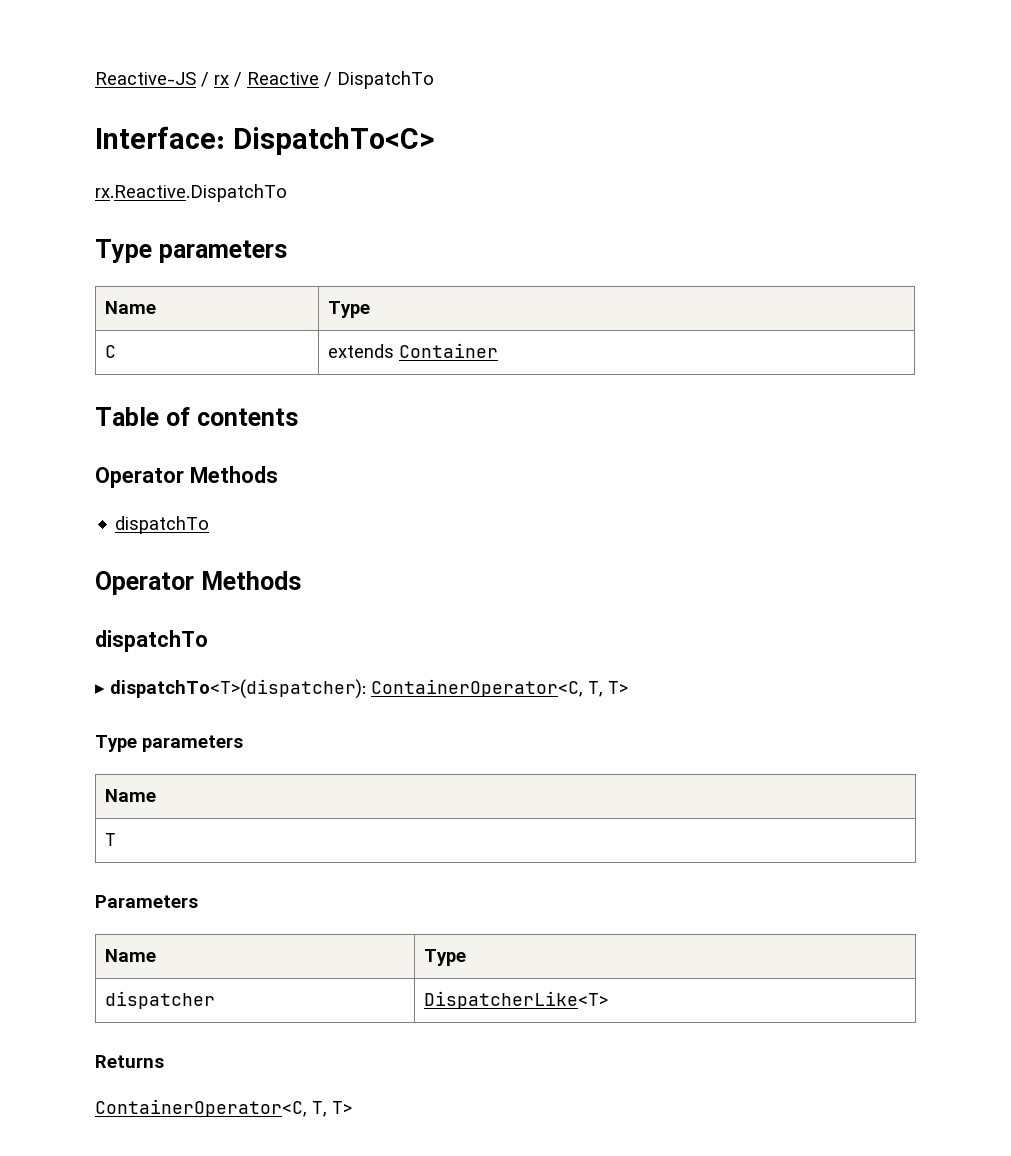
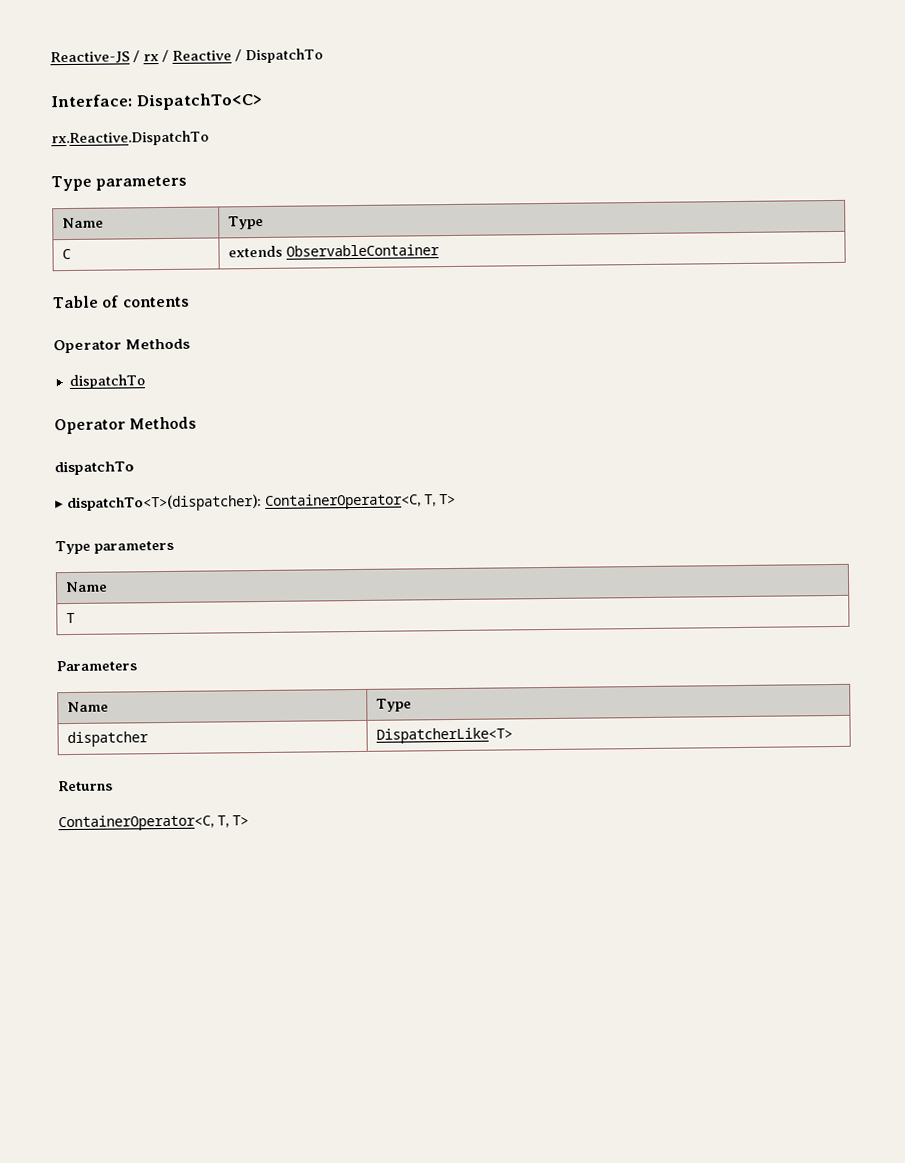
- C | extends Container
+ C | extends ObservableContainer

